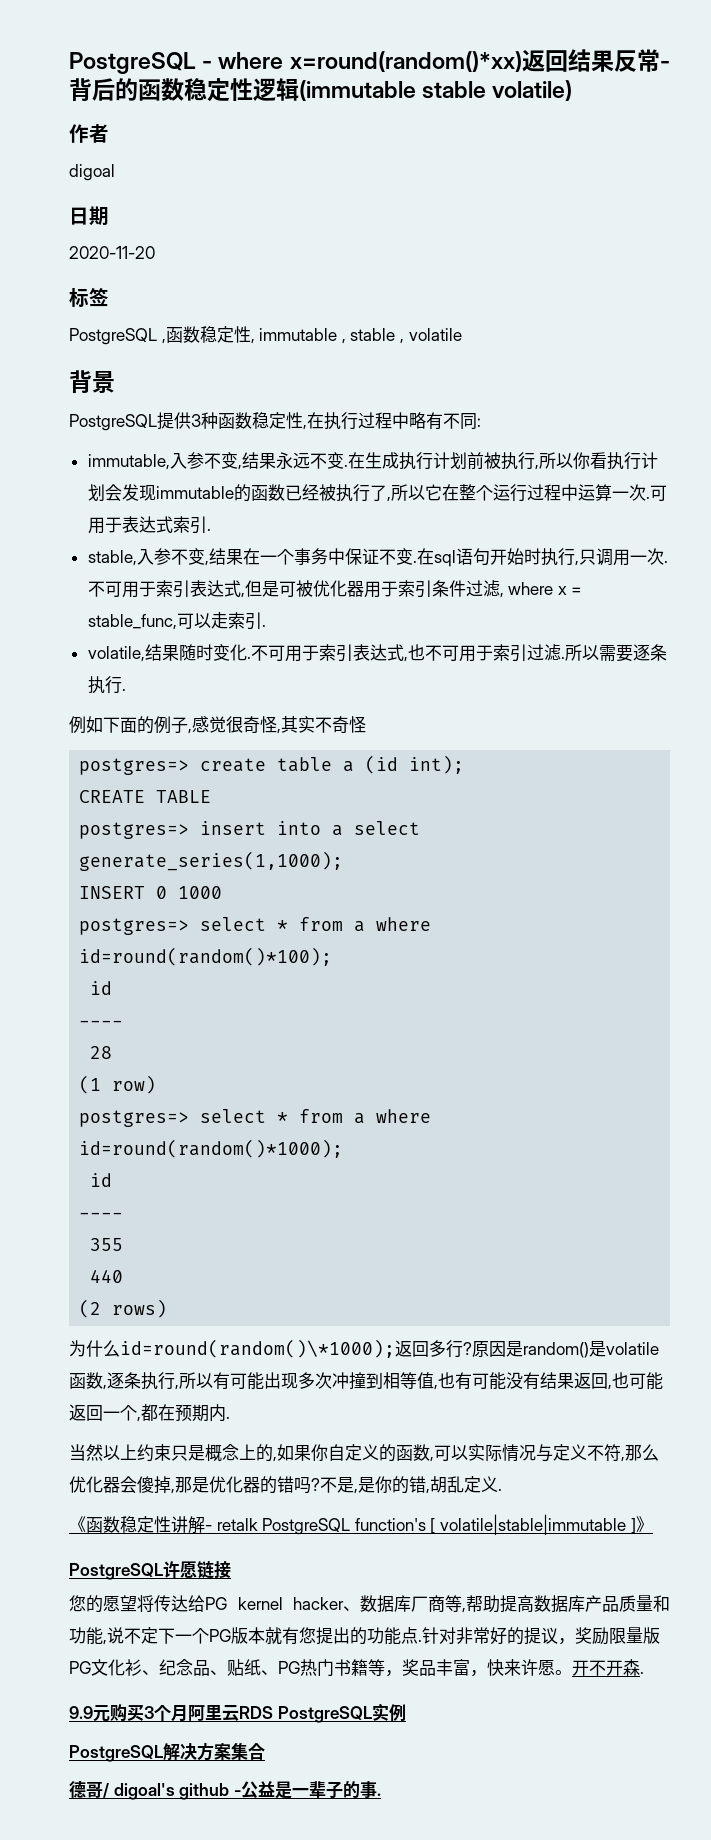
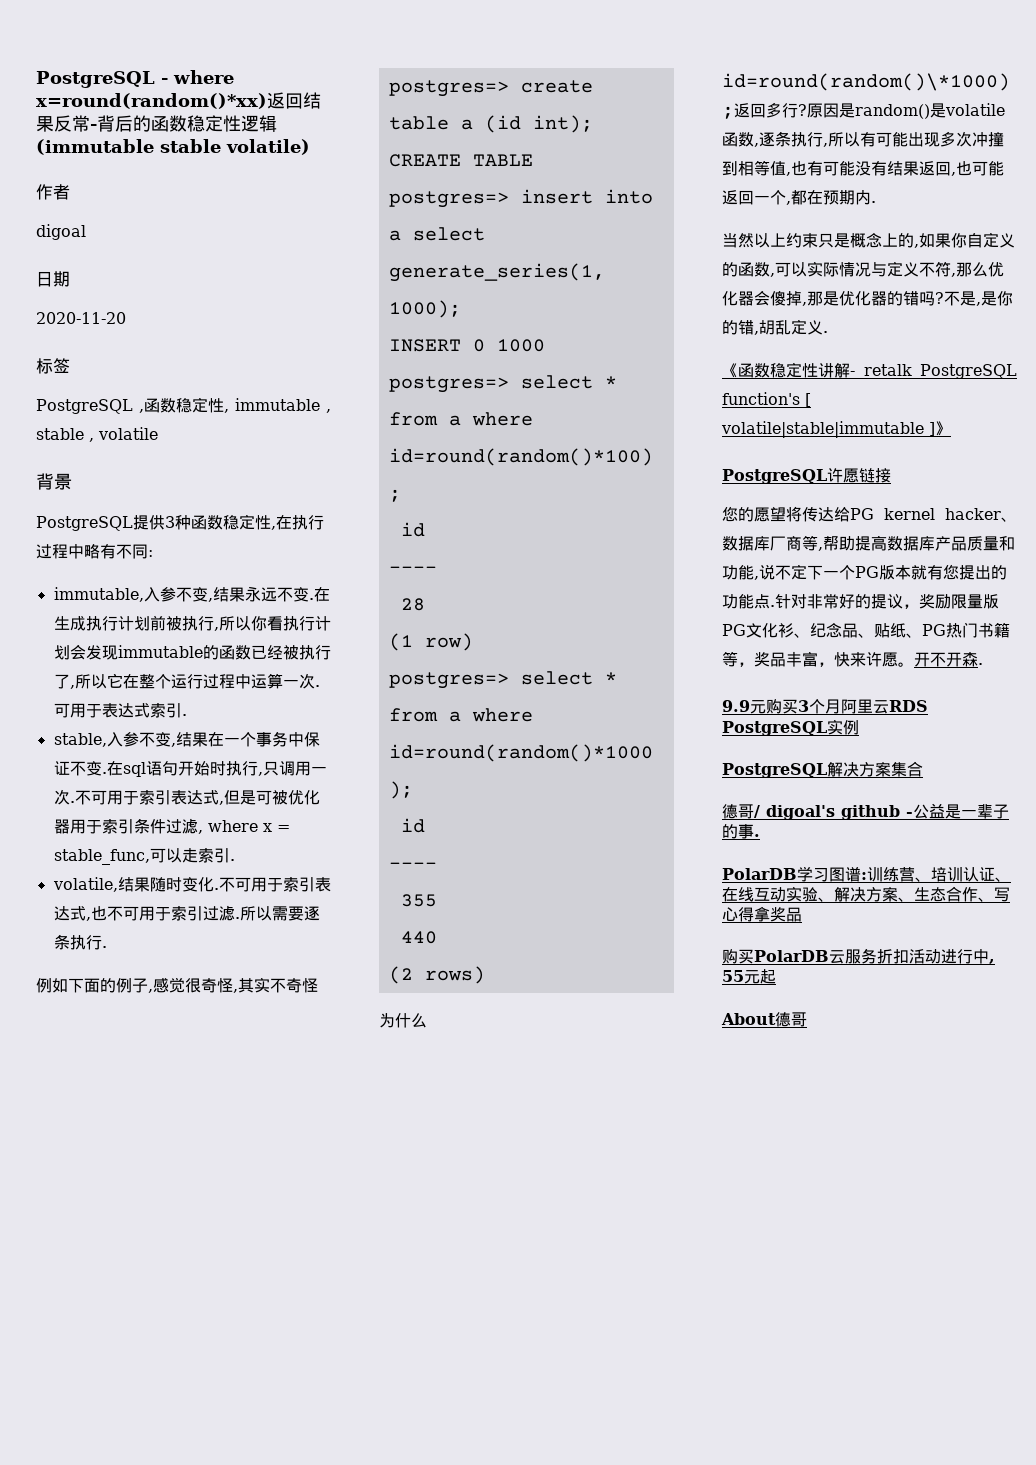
+ PolarDB学习图谱:训练营、培训认证、在线互动实验、解决方案、生态合作、写心得拿奖品
+ 购买PolarDB云服务折扣活动进行中, 55元起
+ About德哥

